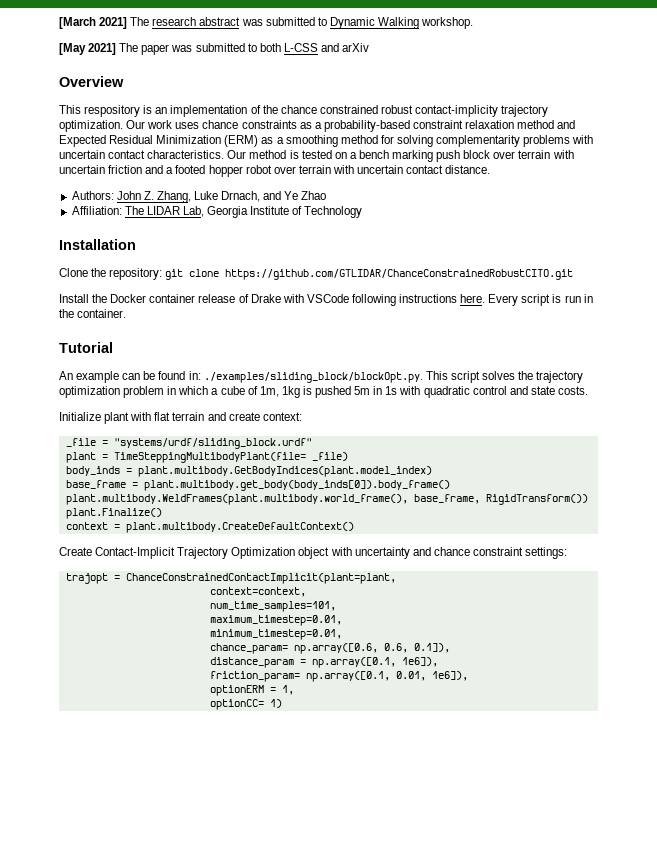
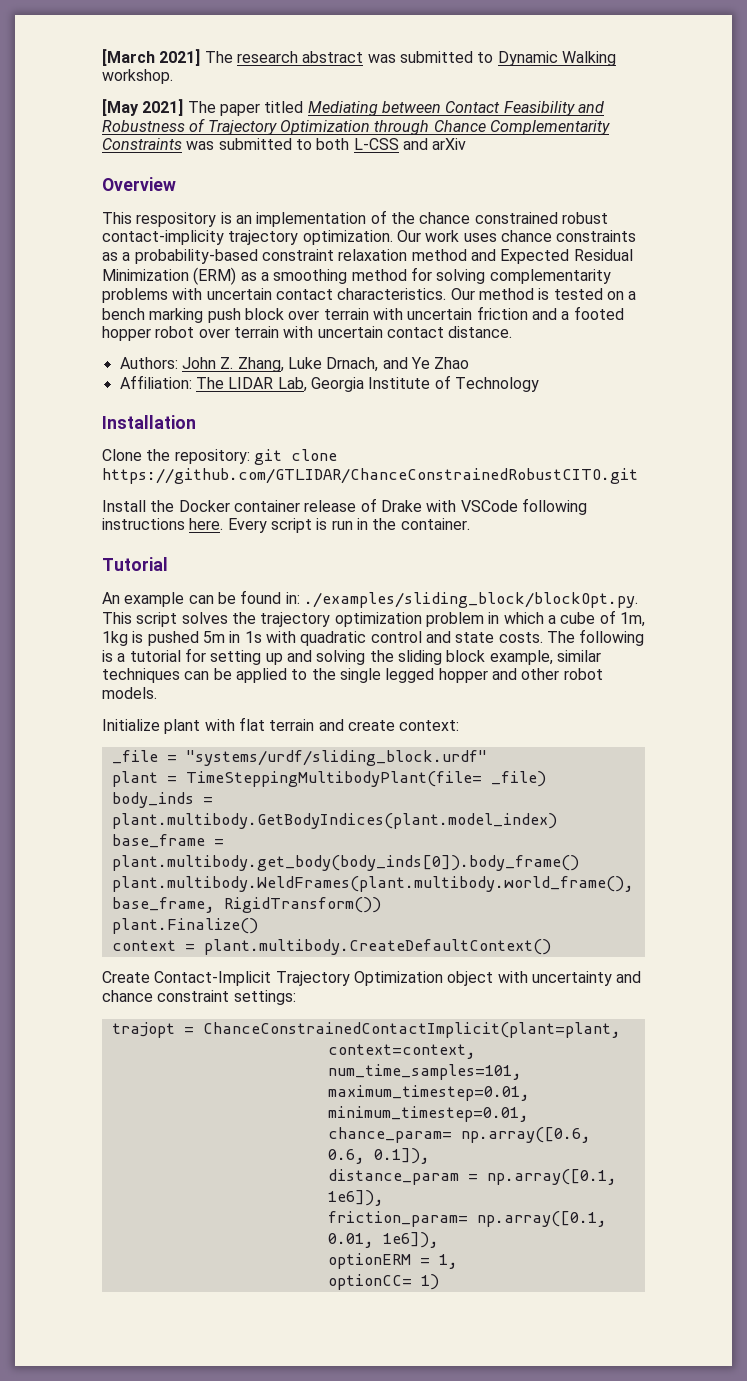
- [May 2021] The paper was submitted to both L-CSS and arXiv
+ [May 2021] The paper titled Mediating between Contact Feasibility and Robustness of Trajectory Optimization through Chance Complementarity Constraints was submitted to both L-CSS and arXiv
+ The following is a tutorial for setting up and solving the sliding block example, similar techniques can be applied to the single legged hopper and other robot models.

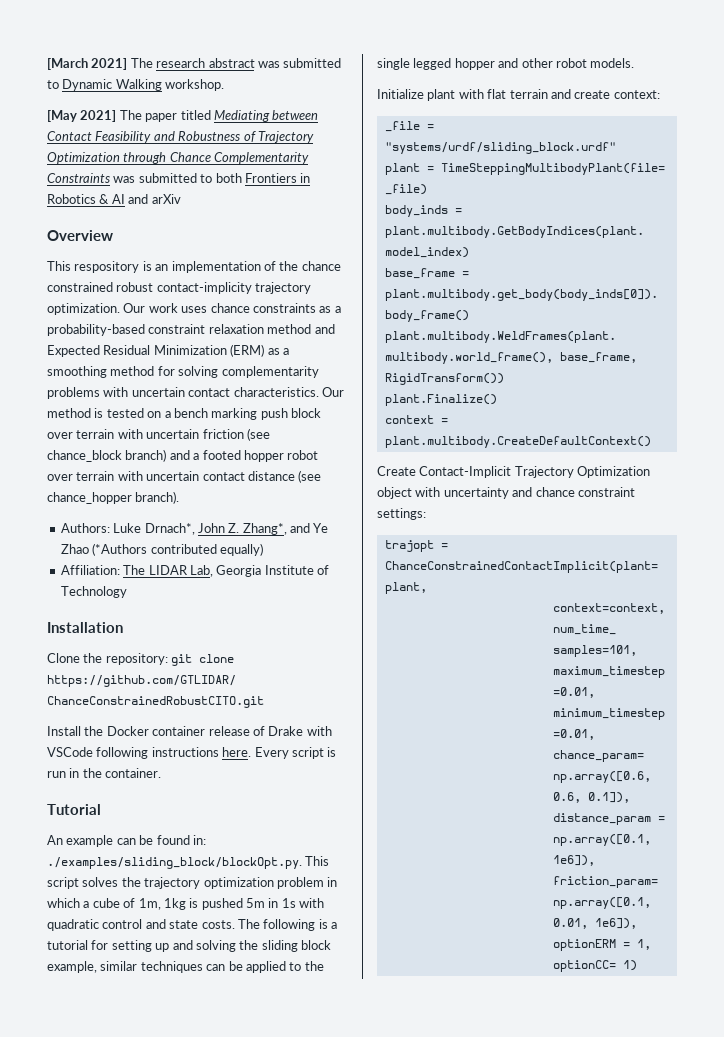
- [May 2021] The paper titled Mediating between Contact Feasibility and Robustness of Trajectory Optimization through Chance Complementarity Constraints was submitted to both L-CSS and arXiv
+ [May 2021] The paper titled Mediating between Contact Feasibility and Robustness of Trajectory Optimization through Chance Complementarity Constraints was submitted to both Frontiers in Robotics & AI and arXiv
- Our method is tested on a bench marking push block over terrain with uncertain friction and a footed hopper robot over terrain with uncertain contact distance.
- Authors: John Z. Zhang, Luke Drnach, and Ye Zhao
+ Our method is tested on a bench marking push block over terrain with uncertain friction (see chance_block branch) and a footed hopper robot over terrain with uncertain contact distance (see chance_hopper branch).
+ Authors: Luke Drnach*, John Z. Zhang*, and Ye Zhao (*Authors contributed equally)

